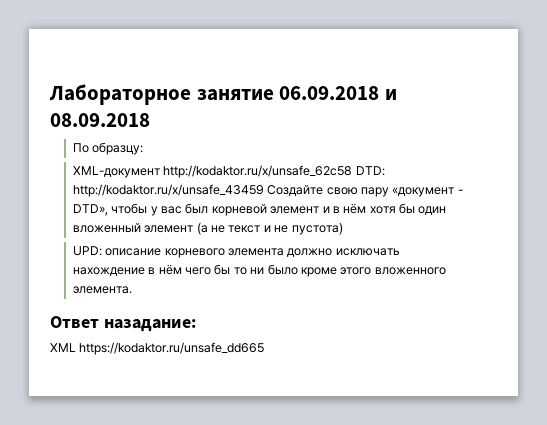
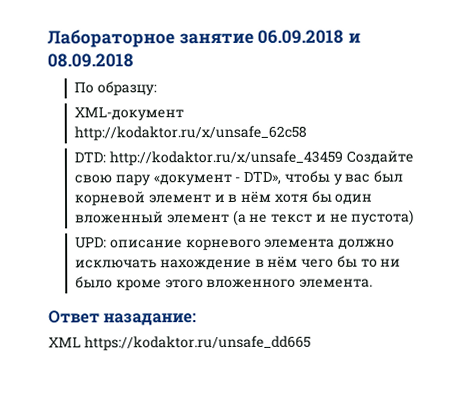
- XML-документ http://kodaktor.ru/x/unsafe_62c58 DTD: http://kodaktor.ru/x/unsafe_43459 Создайте свою пару «документ - DTD», чтобы у вас был корневой элемент и в нём хотя бы один вложенный элемент (а не текст и не пустота)
+ XML-документ http://kodaktor.ru/x/unsafe_62c58
+ DTD: http://kodaktor.ru/x/unsafe_43459 Создайте свою пару «документ - DTD», чтобы у вас был корневой элемент и в нём хотя бы один вложенный элемент (а не текст и не пустота)

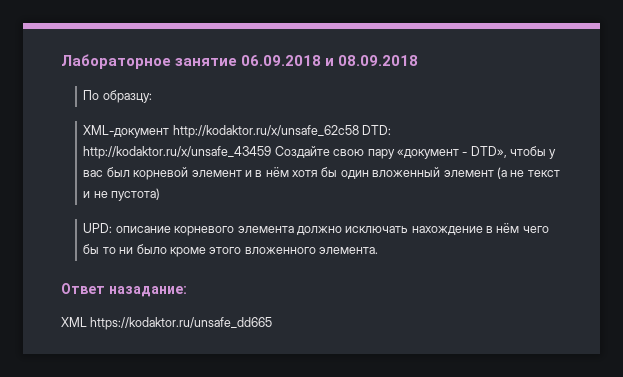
- XML-документ http://kodaktor.ru/x/unsafe_62c58
- DTD: http://kodaktor.ru/x/unsafe_43459 Создайте свою пару «документ - DTD», чтобы у вас был корневой элемент и в нём хотя бы один вложенный элемент (а не текст и не пустота)
+ XML-документ http://kodaktor.ru/x/unsafe_62c58 DTD: http://kodaktor.ru/x/unsafe_43459 Создайте свою пару «документ - DTD», чтобы у вас был корневой элемент и в нём хотя бы один вложенный элемент (а не текст и не пустота)

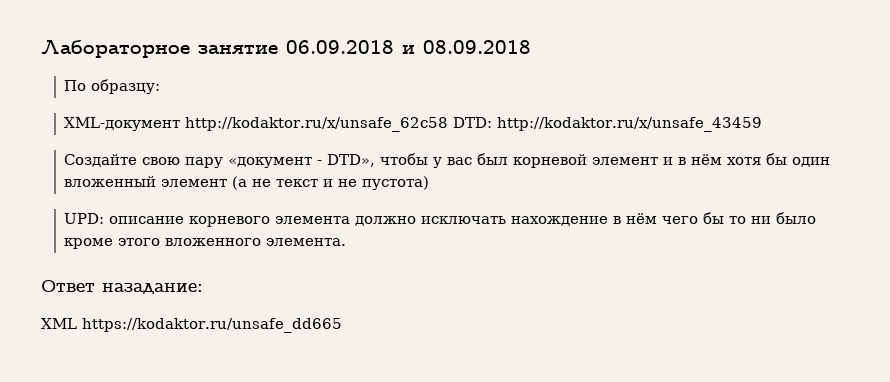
- XML-документ http://kodaktor.ru/x/unsafe_62c58 DTD: http://kodaktor.ru/x/unsafe_43459 Создайте свою пару «документ - DTD», чтобы у вас был корневой элемент и в нём хотя бы один вложенный элемент (а не текст и не пустота)
+ XML-документ http://kodaktor.ru/x/unsafe_62c58 DTD: http://kodaktor.ru/x/unsafe_43459
+ Создайте свою пару «документ - DTD», чтобы у вас был корневой элемент и в нём хотя бы один вложенный элемент (а не текст и не пустота)

